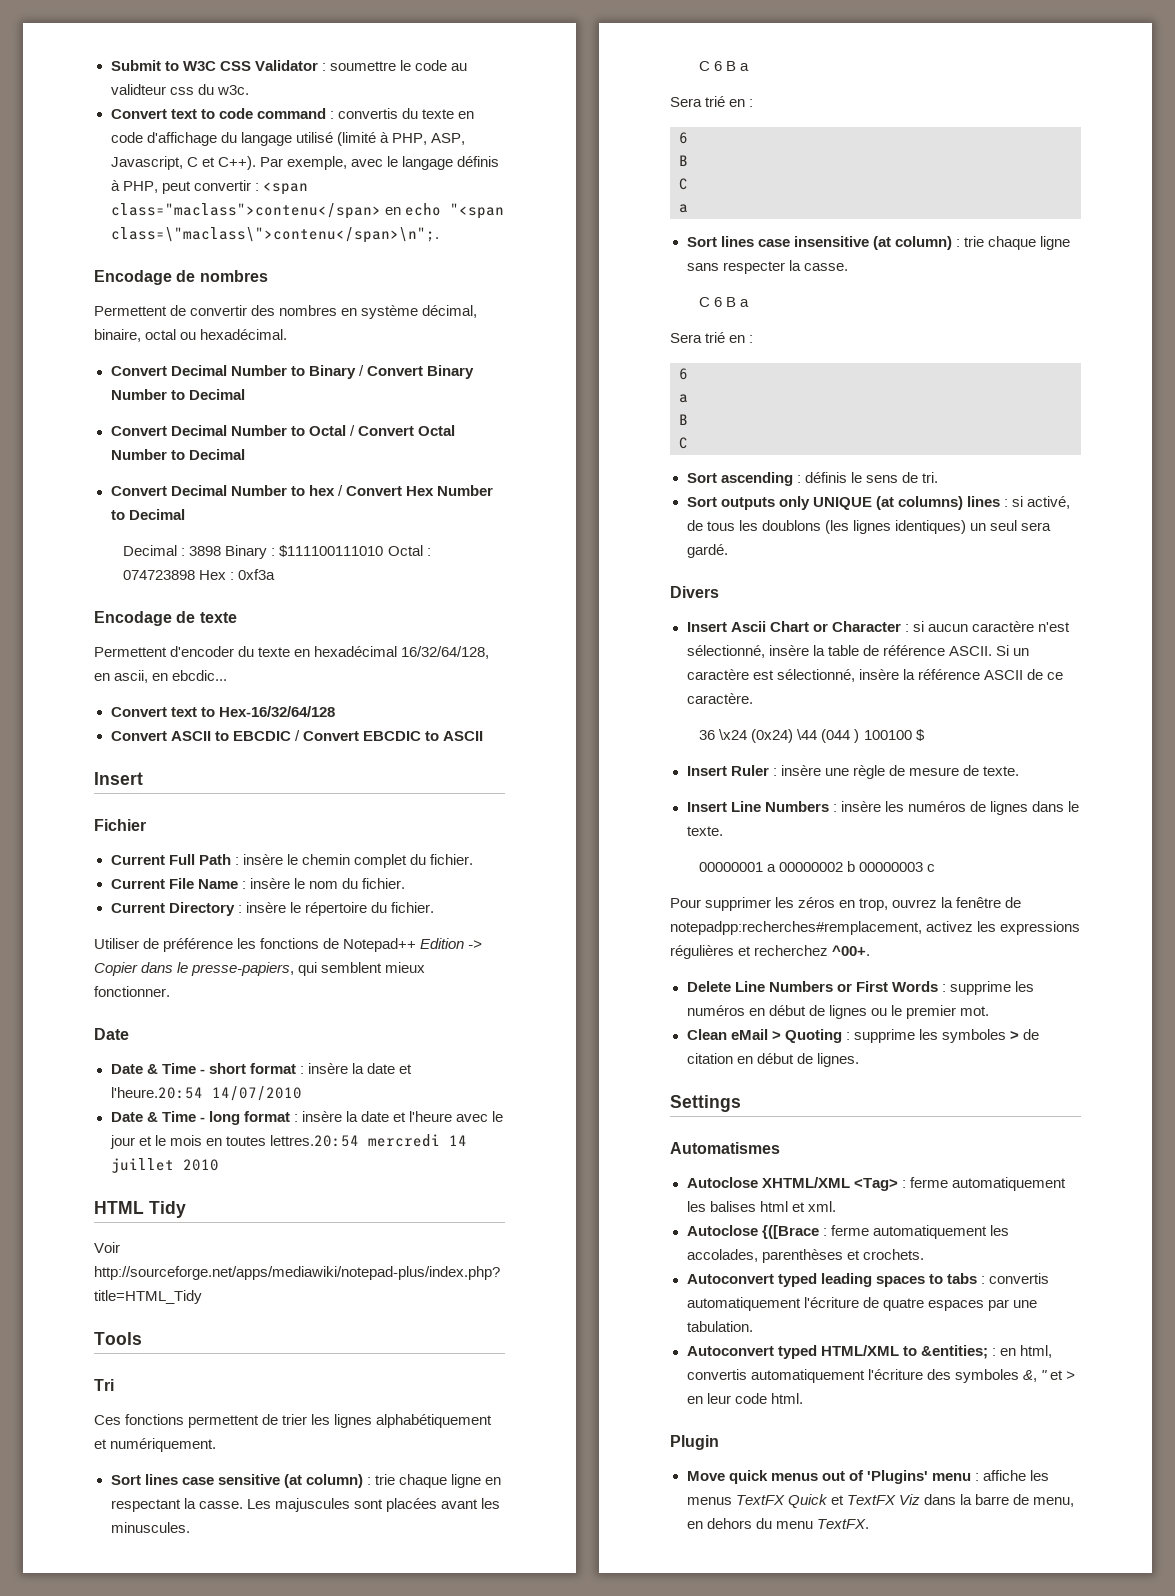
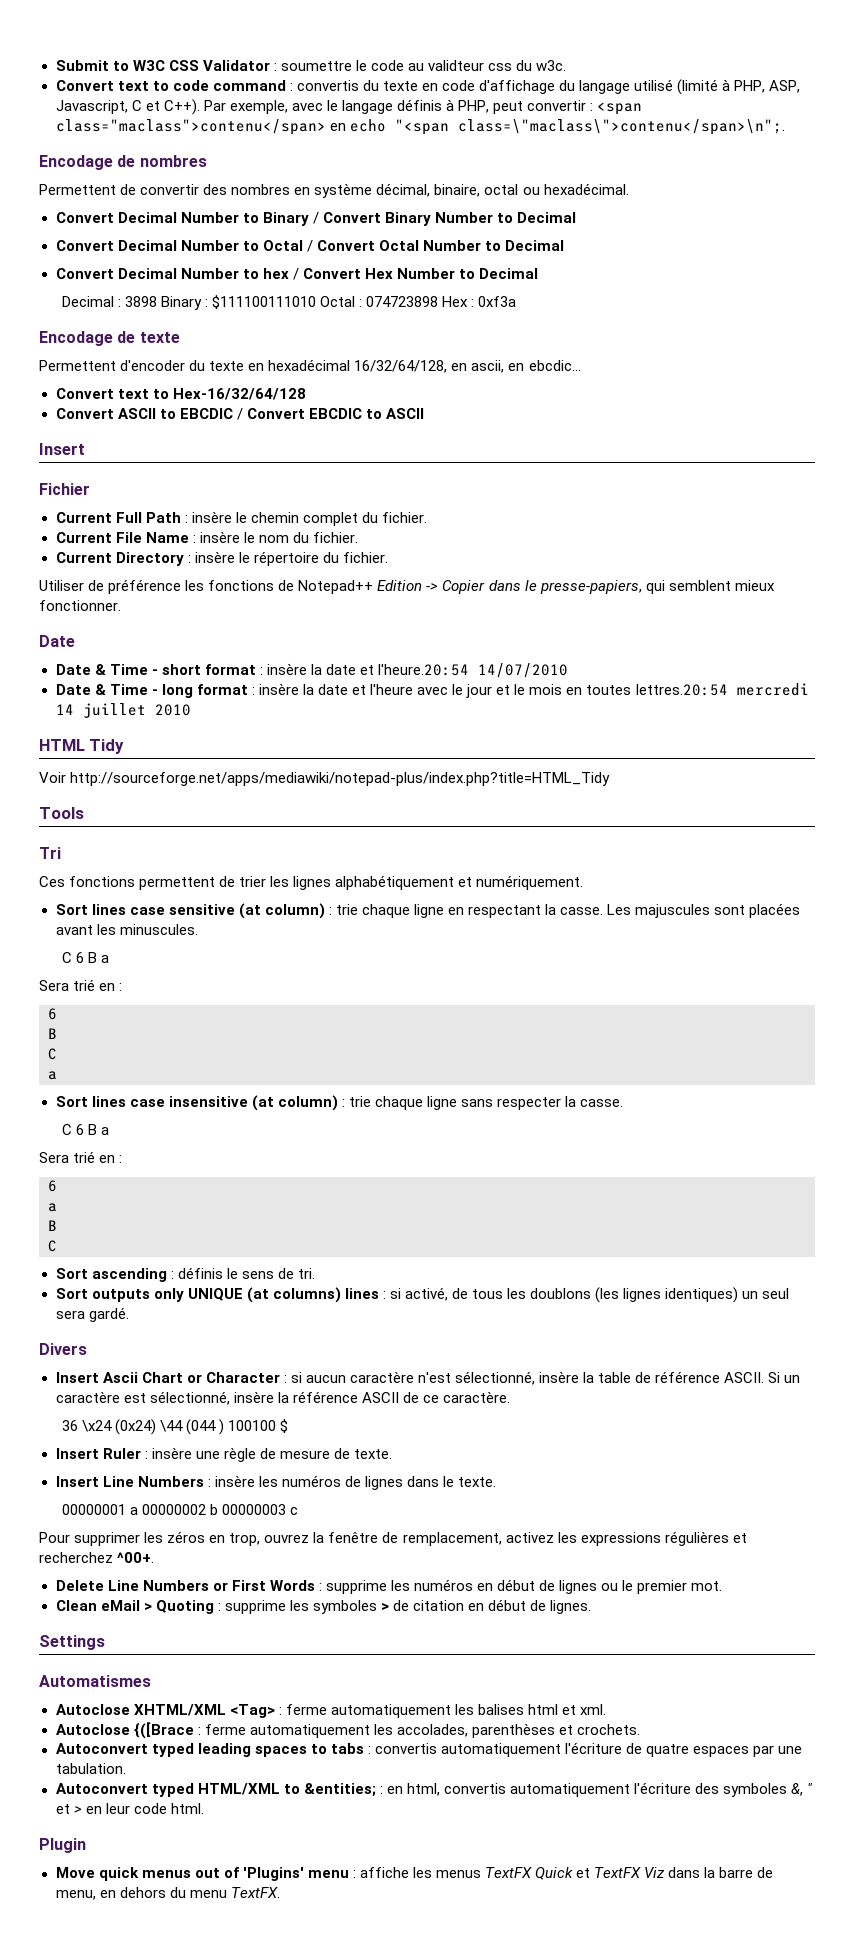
- Pour supprimer les zéros en trop, ouvrez la fenêtre de notepadpp:recherches#remplacement, activez les expressions régulières et recherchez ^00+.
+ Pour supprimer les zéros en trop, ouvrez la fenêtre de remplacement, activez les expressions régulières et recherchez ^00+.

